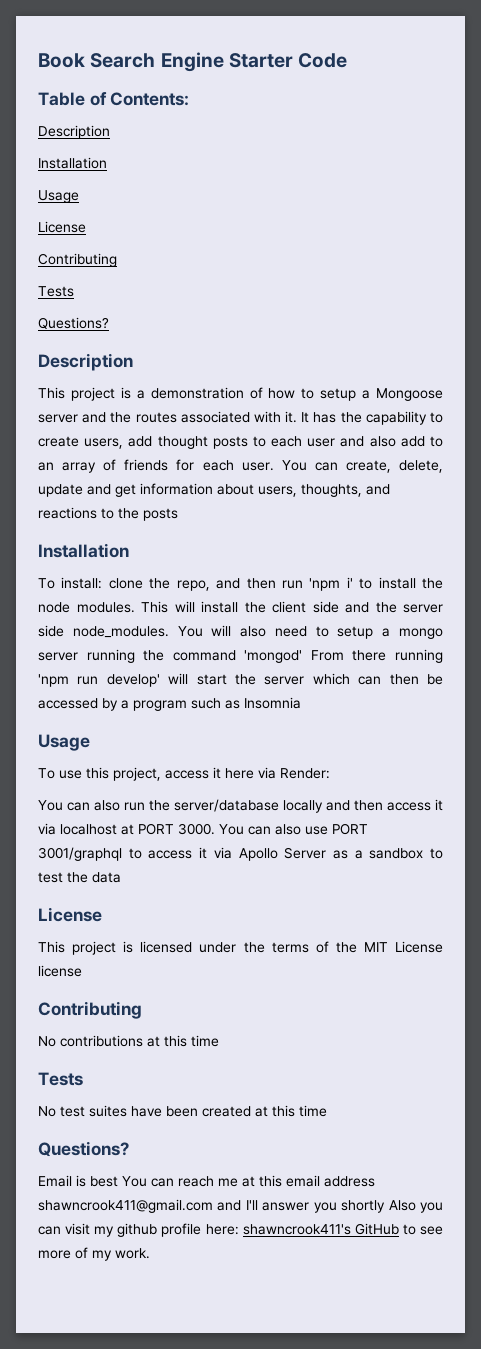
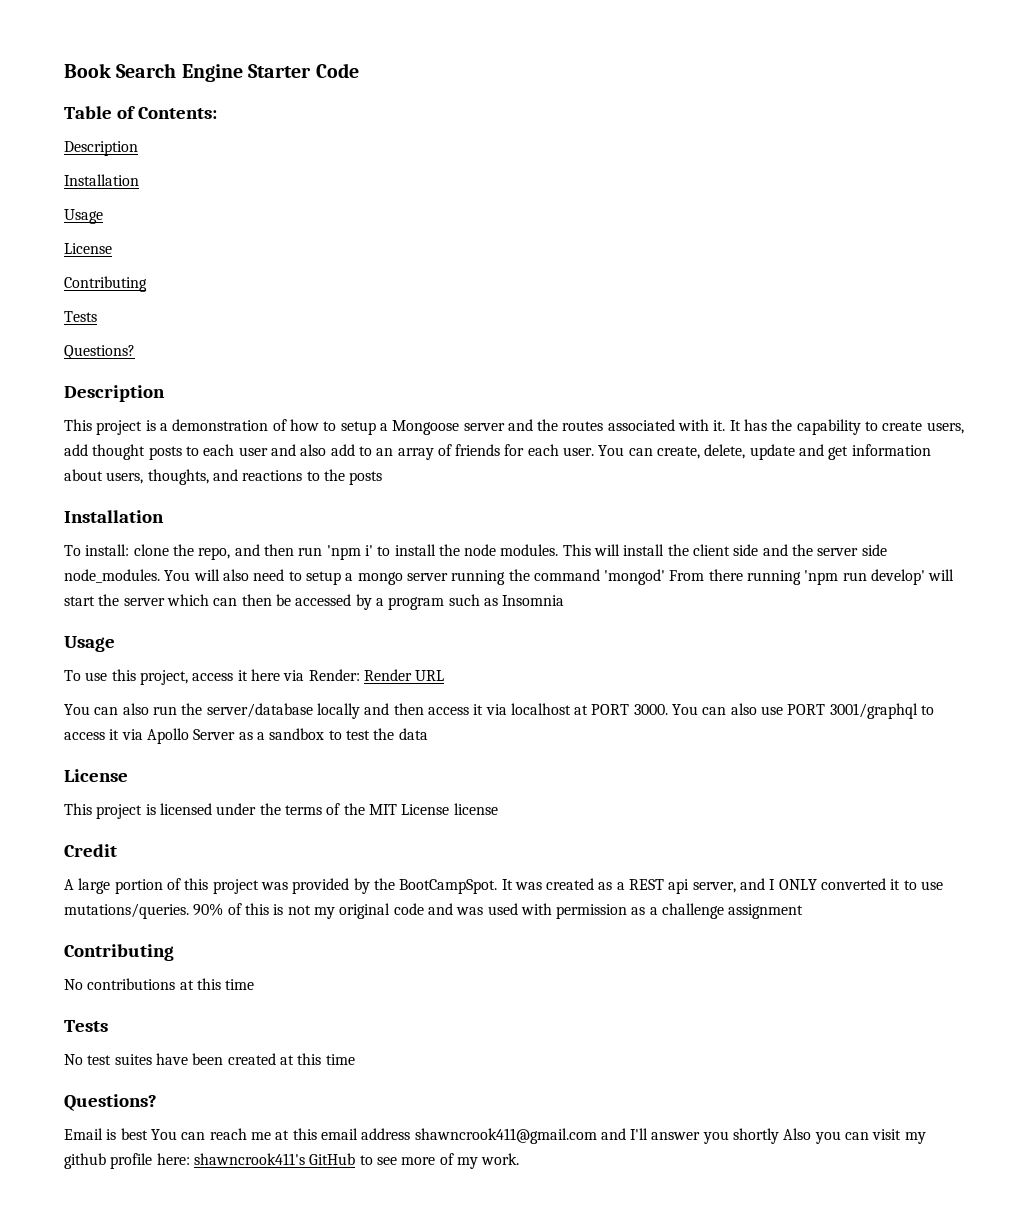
- To use this project, access it here via Render:
+ To use this project, access it here via Render: Render URL
+ Credit
+ A large portion of this project was provided by the BootCampSpot. It was created as a REST api server, and I ONLY converted it to use mutations/queries. 90% of this is not my original code and was used with permission as a challenge assignment

